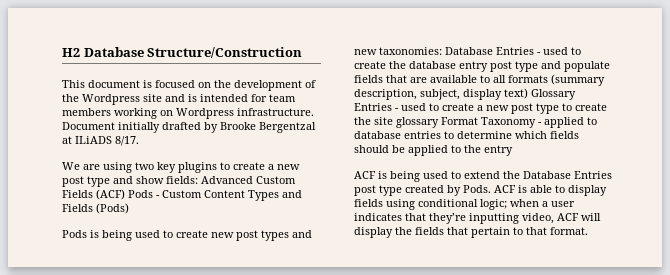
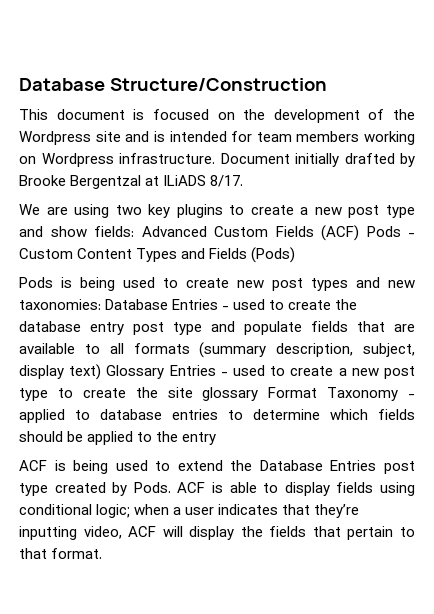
- H2 Database Structure/Construction
+ Database Structure/Construction

